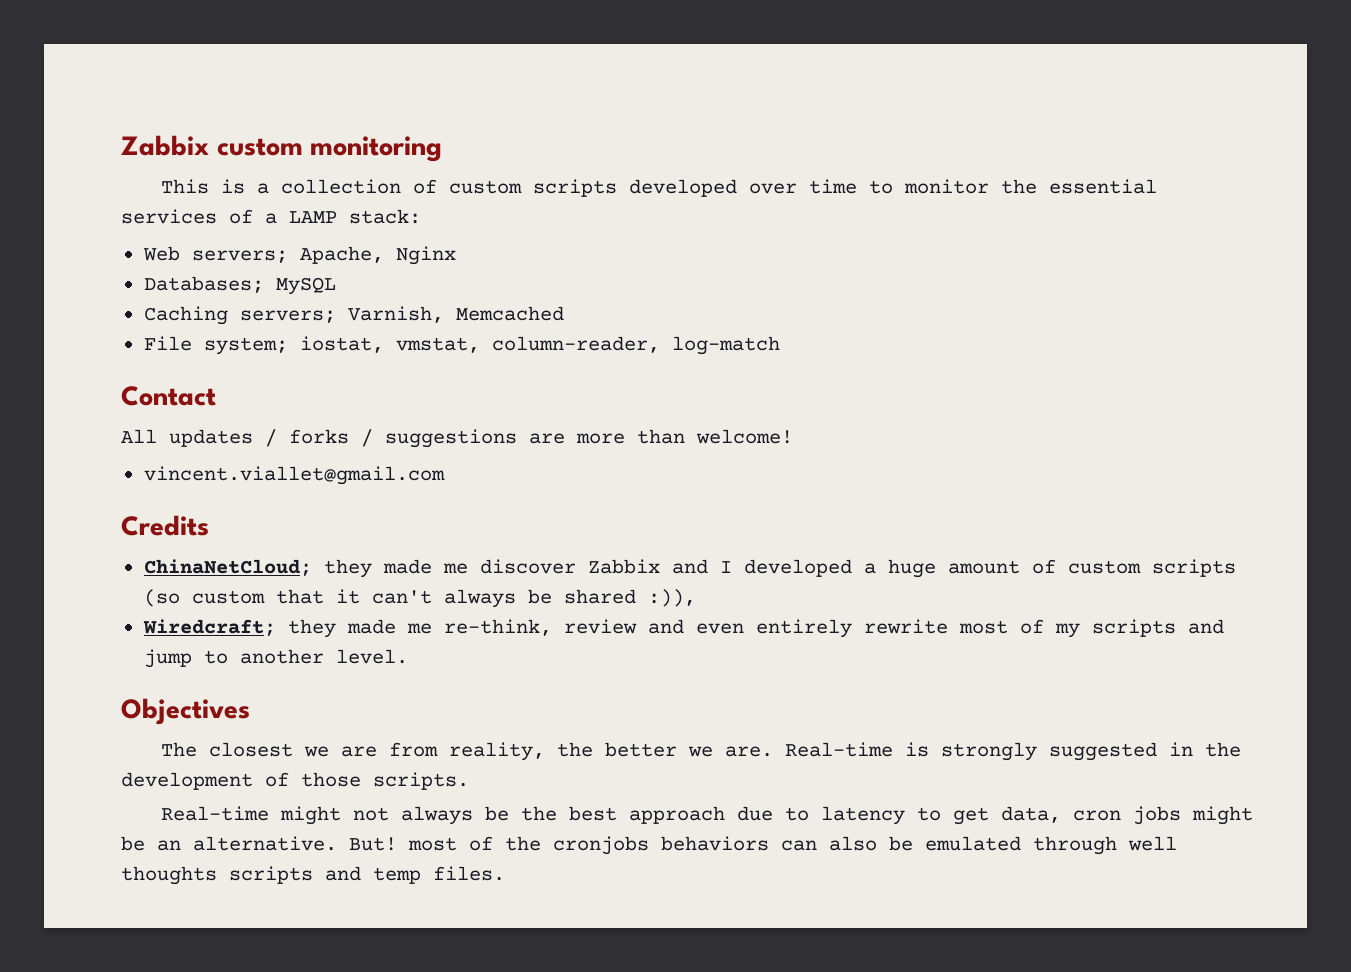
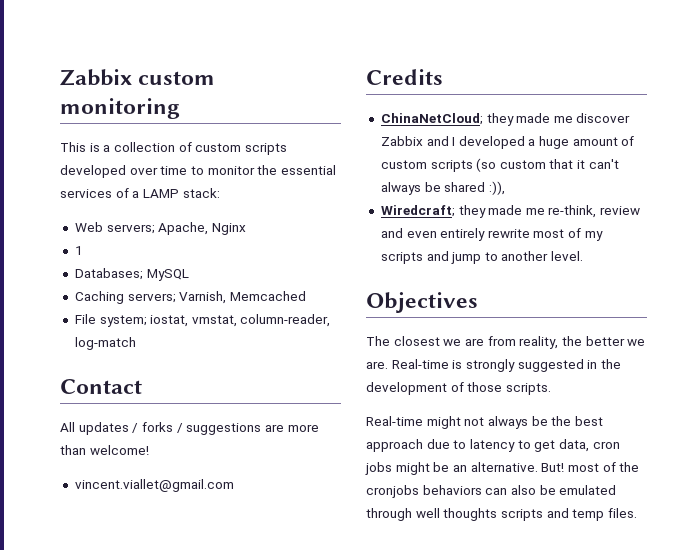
  Web servers; Apache, Nginx
+ 1

